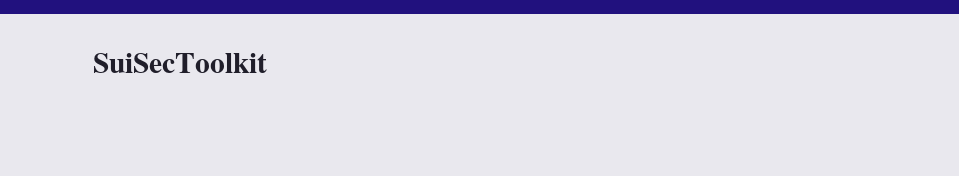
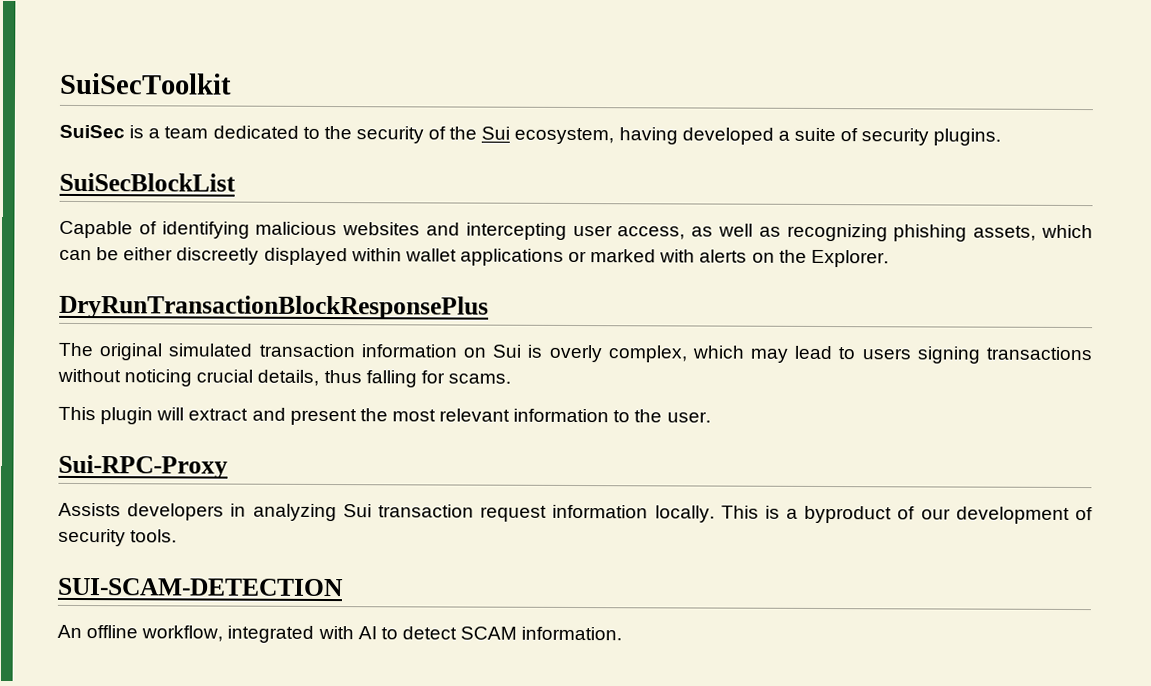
+ SuiSec is a team dedicated to the security of the Sui ecosystem, having developed a suite of security plugins.
+ SuiSecBlockList
+ Capable of identifying malicious websites and intercepting user access, as well as recognizing phishing assets, which can be either discreetly displayed within wallet applications or marked with alerts on the Explorer.
+ DryRunTransactionBlockResponsePlus
+ The original simulated transaction information on Sui is overly complex, which may lead to users signing transactions without noticing crucial details, thus falling for scams.
+ This plugin will extract and present the most relevant information to the user.
+ Sui-RPC-Proxy
+ Assists developers in analyzing Sui transaction request information locally. This is a byproduct of our development of security tools.
+ SUI-SCAM-DETECTION
+ An offline workflow, integrated with AI to detect SCAM information.

